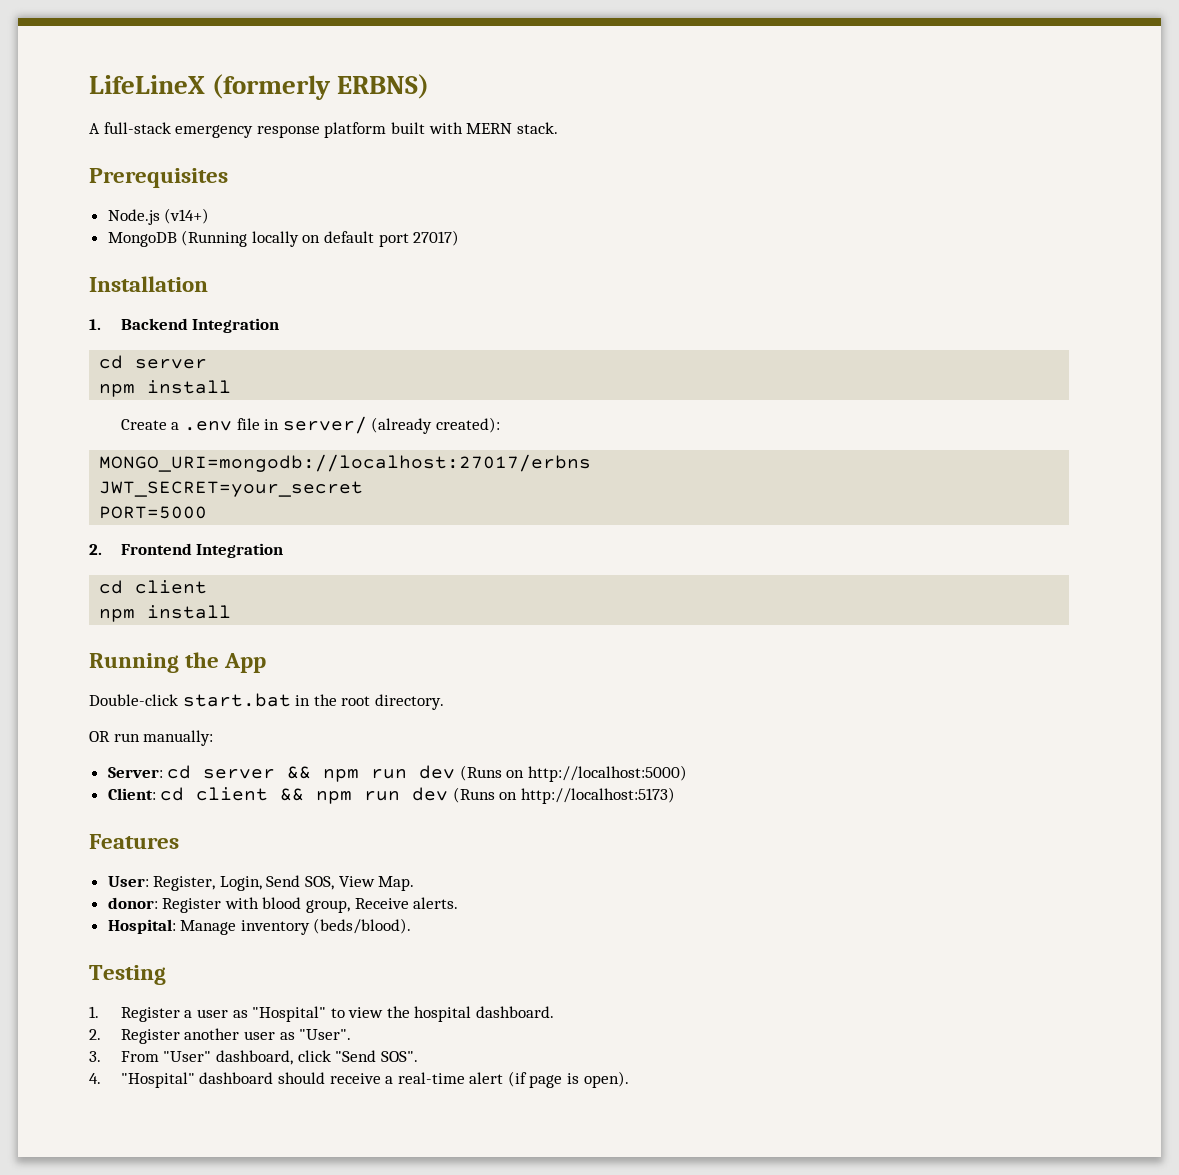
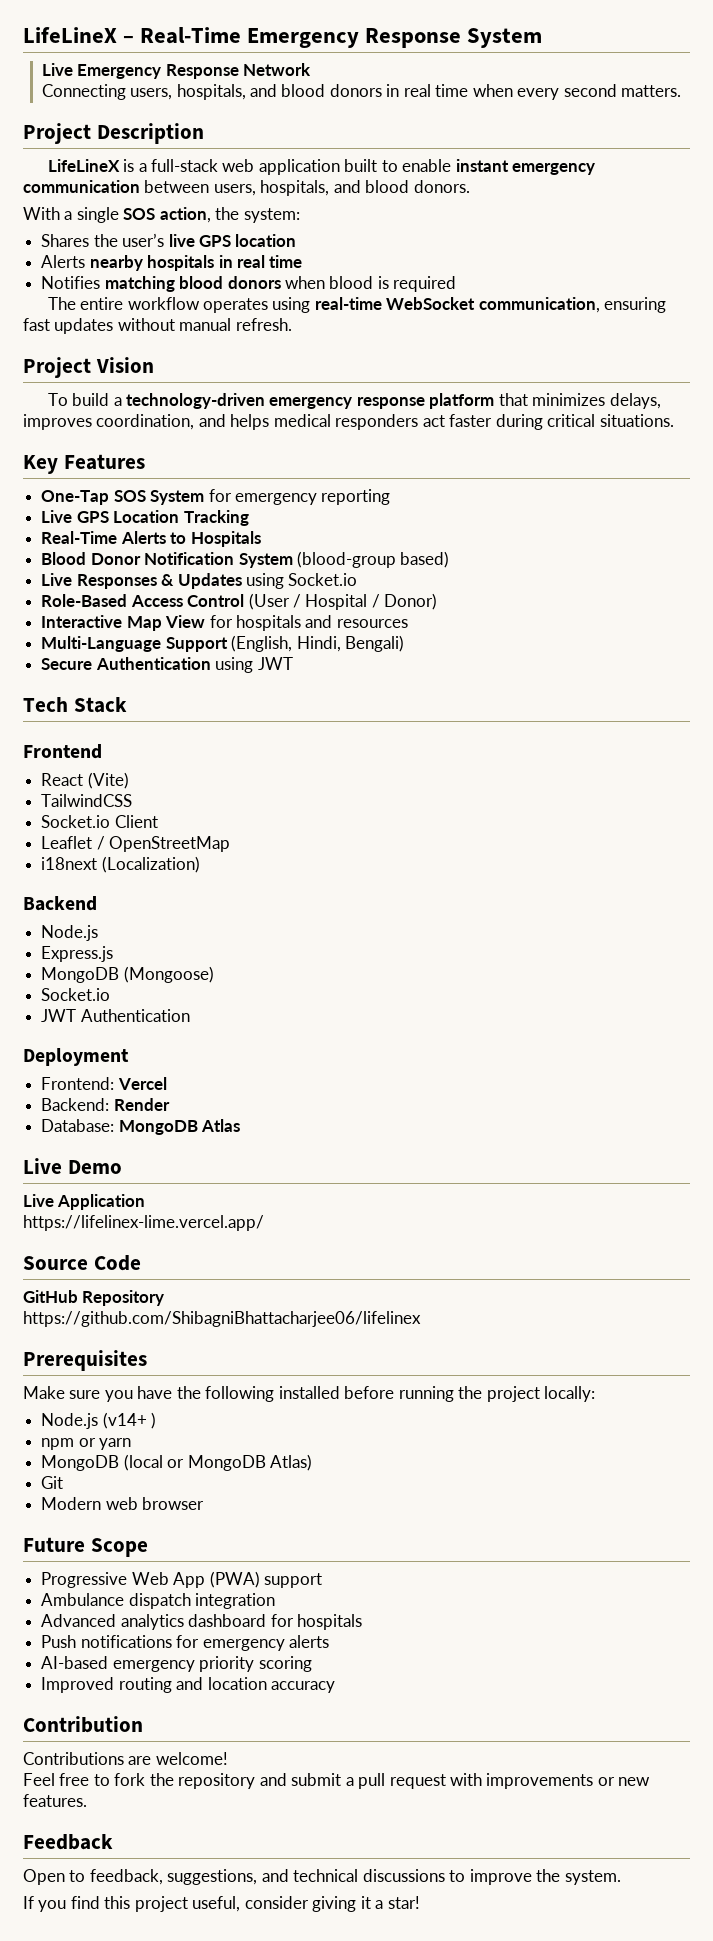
- LifeLineX (formerly ERBNS)
- A full-stack emergency response platform built with MERN stack.
+ LifeLineX – Real-Time Emergency Response System
+ Live Emergency Response Network
+ Connecting users, hospitals, and blood donors in real time when every second matters.
+ Project Description
+ LifeLineX is a full-stack web application built to enable instant emergency communication between users, hospitals, and blood donors.
+ With a single SOS action, the system:
+ Shares the user’s live GPS location
+ Alerts nearby hospitals in real time
+ Notifies matching blood donors when blood is required
+ The entire workflow operates using real-time WebSocket communication, ensuring fast updates without manual refresh.
+ Project Vision
+ To build a technology-driven emergency response platform that minimizes delays, improves coordination, and helps medical responders act faster during critical situations.
+ Key Features
+ One-Tap SOS System for emergency reporting
+ Live GPS Location Tracking
+ Real-Time Alerts to Hospitals
+ Blood Donor Notification System (blood-group based)
+ Live Responses & Updates using Socket.io
+ Role-Based Access Control (User / Hospital / Donor)
+ Interactive Map View for hospitals and resources
+ Multi-Language Support (English, Hindi, Bengali)
+ Secure Authentication using JWT
+ Tech Stack
+ Frontend
+ React (Vite)
+ TailwindCSS
+ Socket.io Client
+ Leaflet / OpenStreetMap
+ i18next (Localization)
+ Backend
+ Node.js
+ Express.js
+ MongoDB (Mongoose)
+ Socket.io
+ JWT Authentication
+ Deployment
+ Frontend: Vercel
+ Backend: Render
+ Database: MongoDB Atlas
+ Live Demo
+ Live Application
+ https://lifelinex-lime.vercel.app/
+ Source Code
+ GitHub Repository
+ https://github.com/ShibagniBhattacharjee06/lifelinex
  Prerequisites
- Node.js (v14+)
- MongoDB (Running locally on default port 27017)
- Installation
- 1. Backend Integration
- cd server
- npm install
- Create a .env file in server/ (already created):
- MONGO_URI=mongodb://localhost:27017/erbns
- JWT_SECRET=your_secret
- PORT=5000
- 2. Frontend Integration
- cd client
- npm install
- Running the App
- Double-click start.bat in the root directory.
- OR run manually:
- Server: cd server && npm run dev (Runs on http://localhost:5000)
- Client: cd client && npm run dev (Runs on http://localhost:5173)
- Features
- User: Register, Login, Send SOS, View Map.
- donor: Register with blood group, Receive alerts.
- Hospital: Manage inventory (beds/blood).
- Testing
- 1. Register a user as "Hospital" to view the hospital dashboard.
- 2. Register another user as "User".
- 3. From "User" dashboard, click "Send SOS".
- 4. "Hospital" dashboard should receive a real-time alert (if page is open).
+ Make sure you have the following installed before running the project locally:
+ Node.js (v14+ )
+ npm or yarn
+ MongoDB (local or MongoDB Atlas)
+ Git
+ Modern web browser
+ Future Scope
+ Progressive Web App (PWA) support
+ Ambulance dispatch integration
+ Advanced analytics dashboard for hospitals
+ Push notifications for emergency alerts
+ AI-based emergency priority scoring
+ Improved routing and location accuracy
+ Contribution
+ Contributions are welcome!
+ Feel free to fork the repository and submit a pull request with improvements or new features.
+ Feedback
+ Open to feedback, suggestions, and technical discussions to improve the system.
+ If you find this project useful, consider giving it a star!

